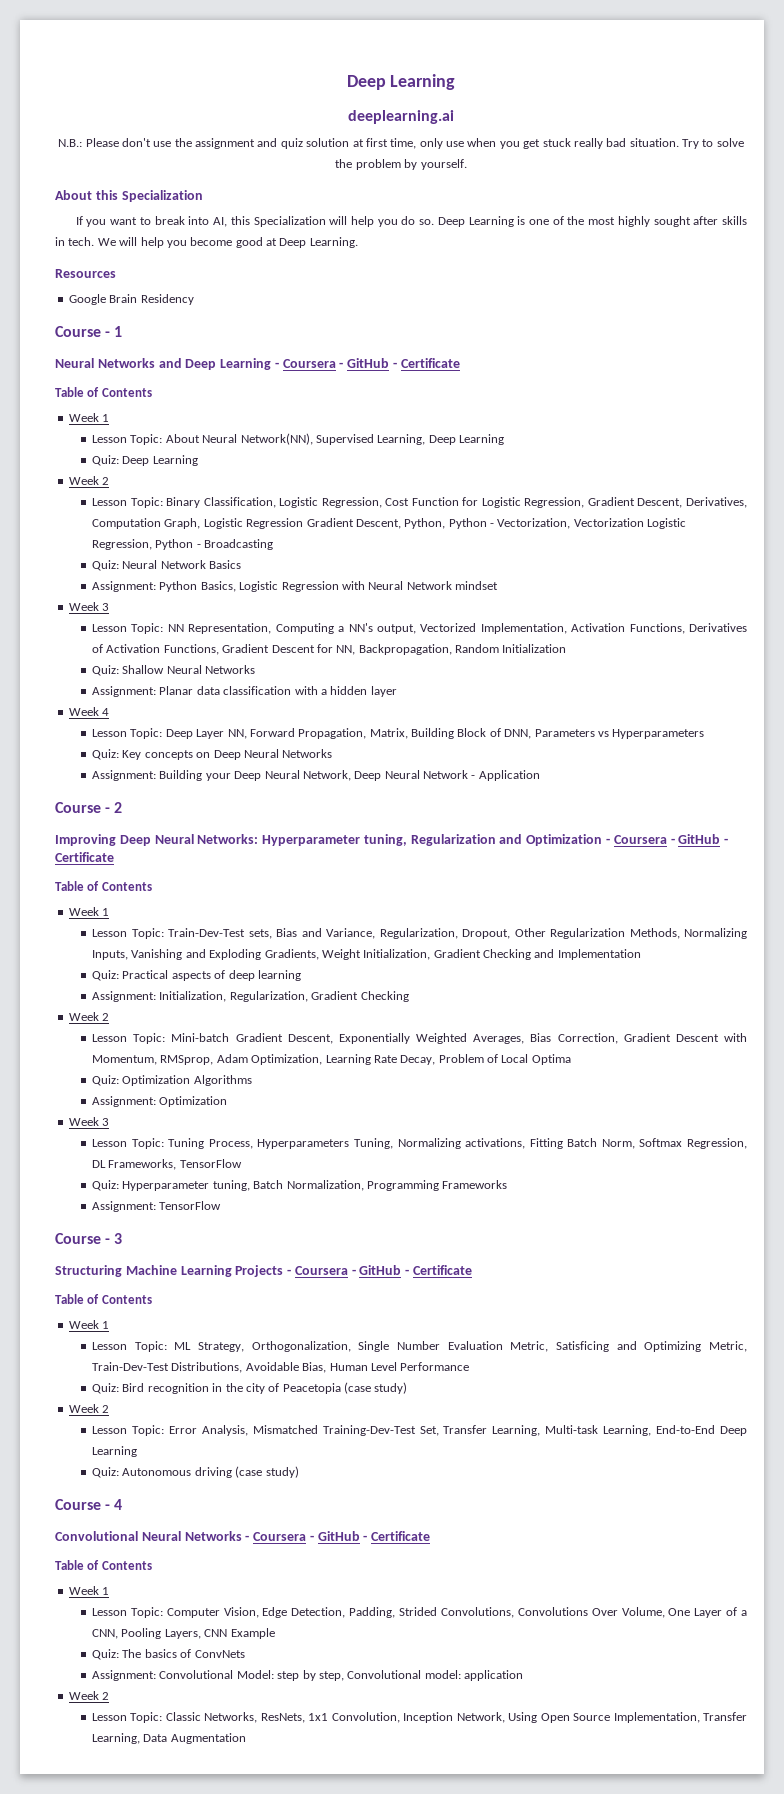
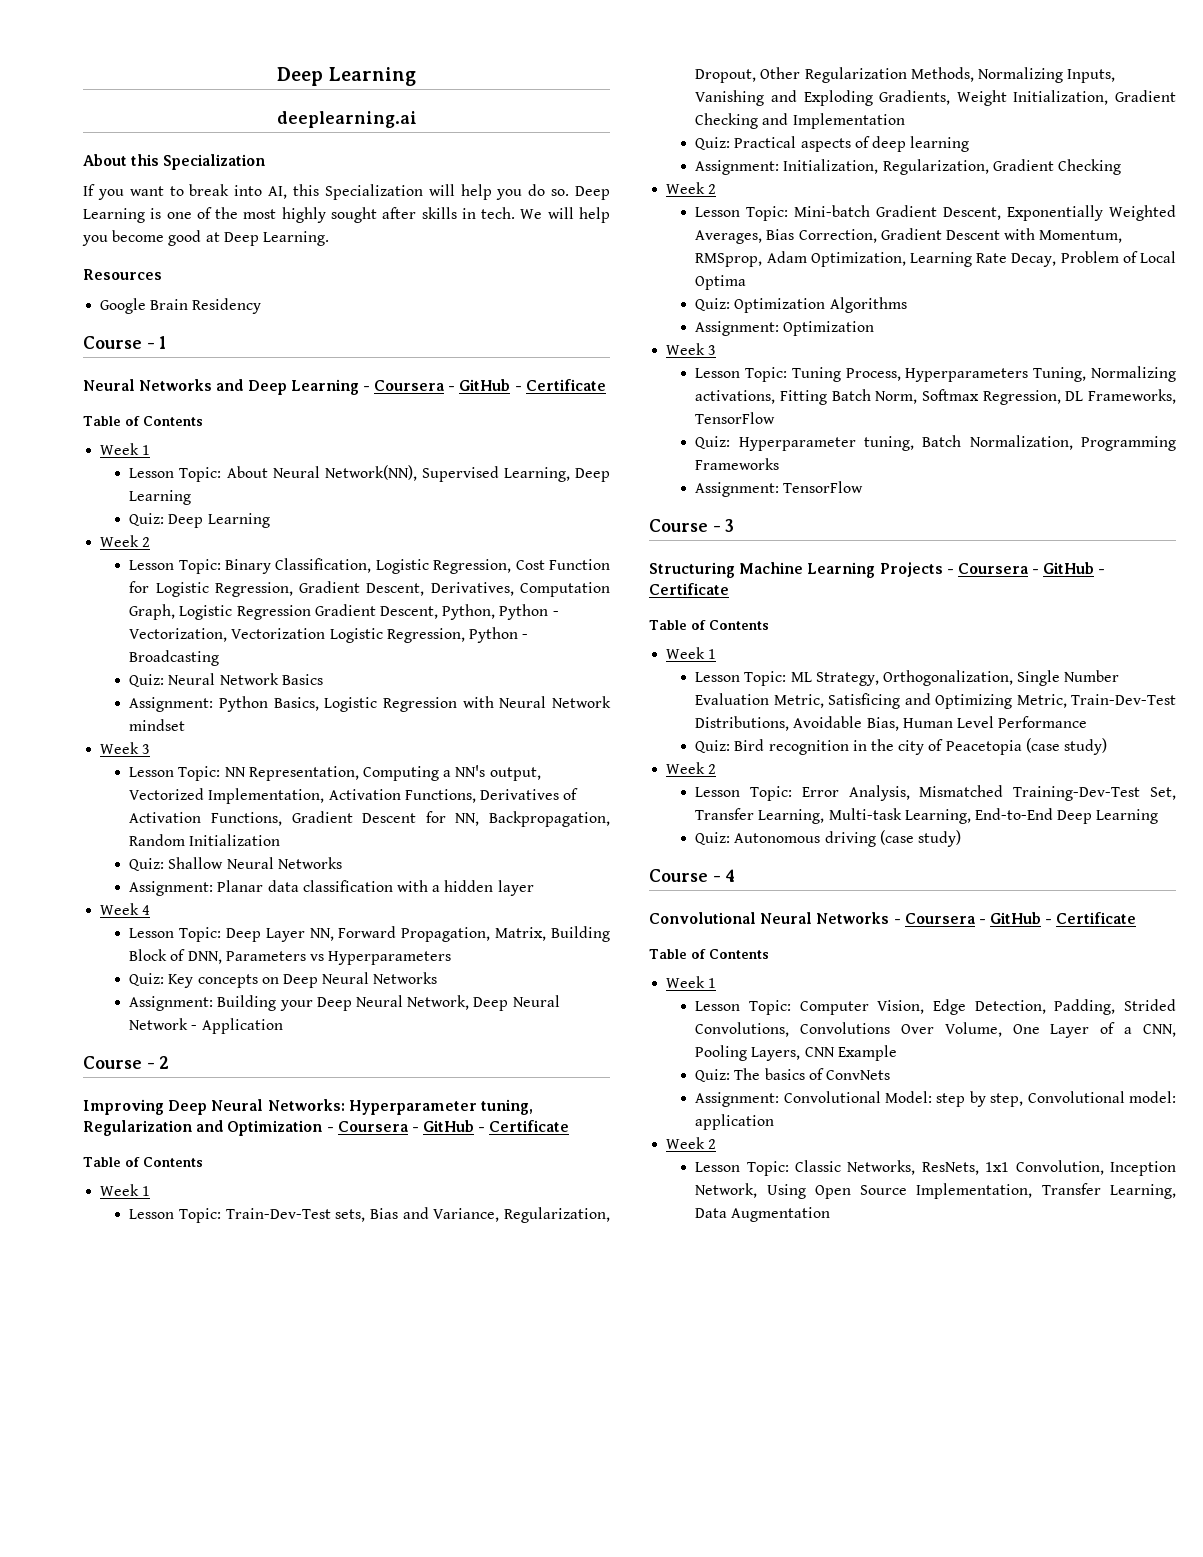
- N.B.: Please don't use the assignment and quiz solution at first time, only use when you get stuck really bad situation. Try to solve the problem by yourself.

